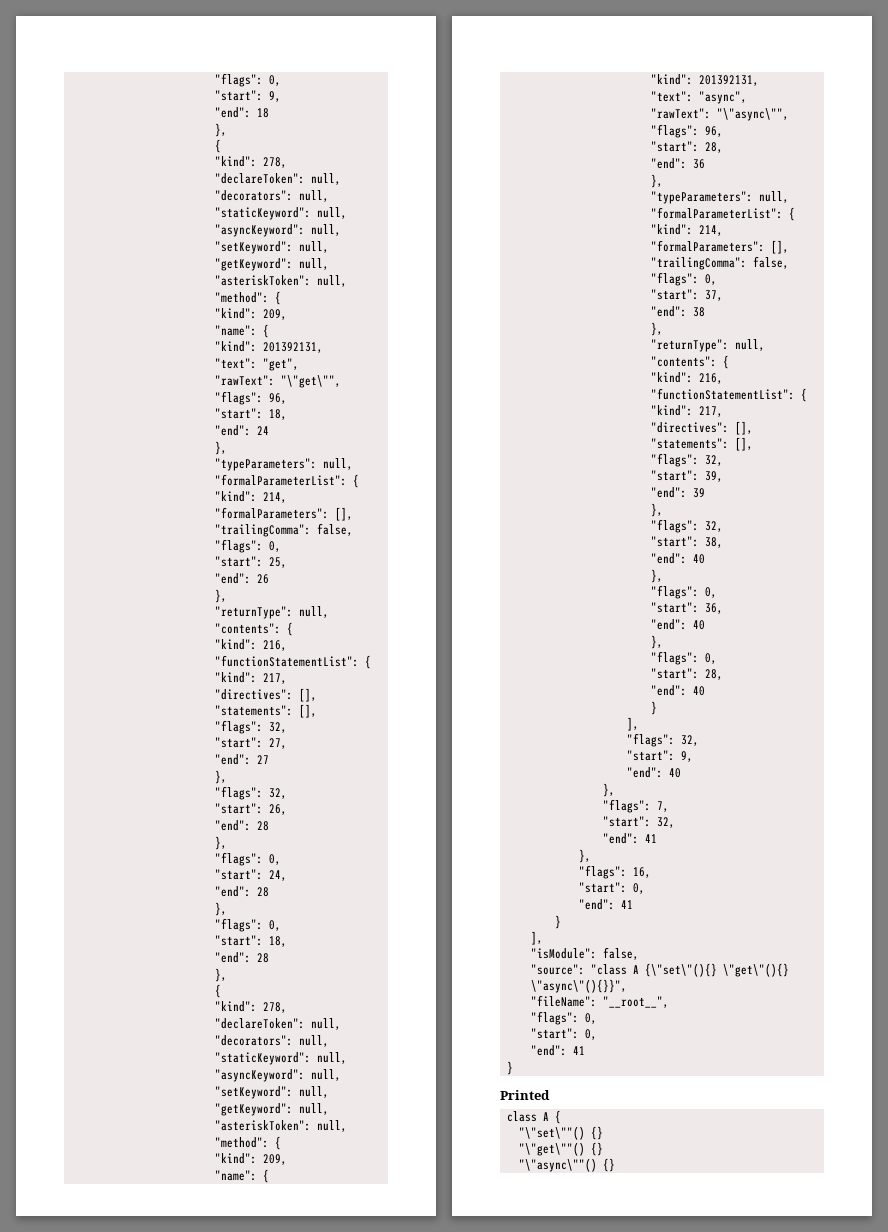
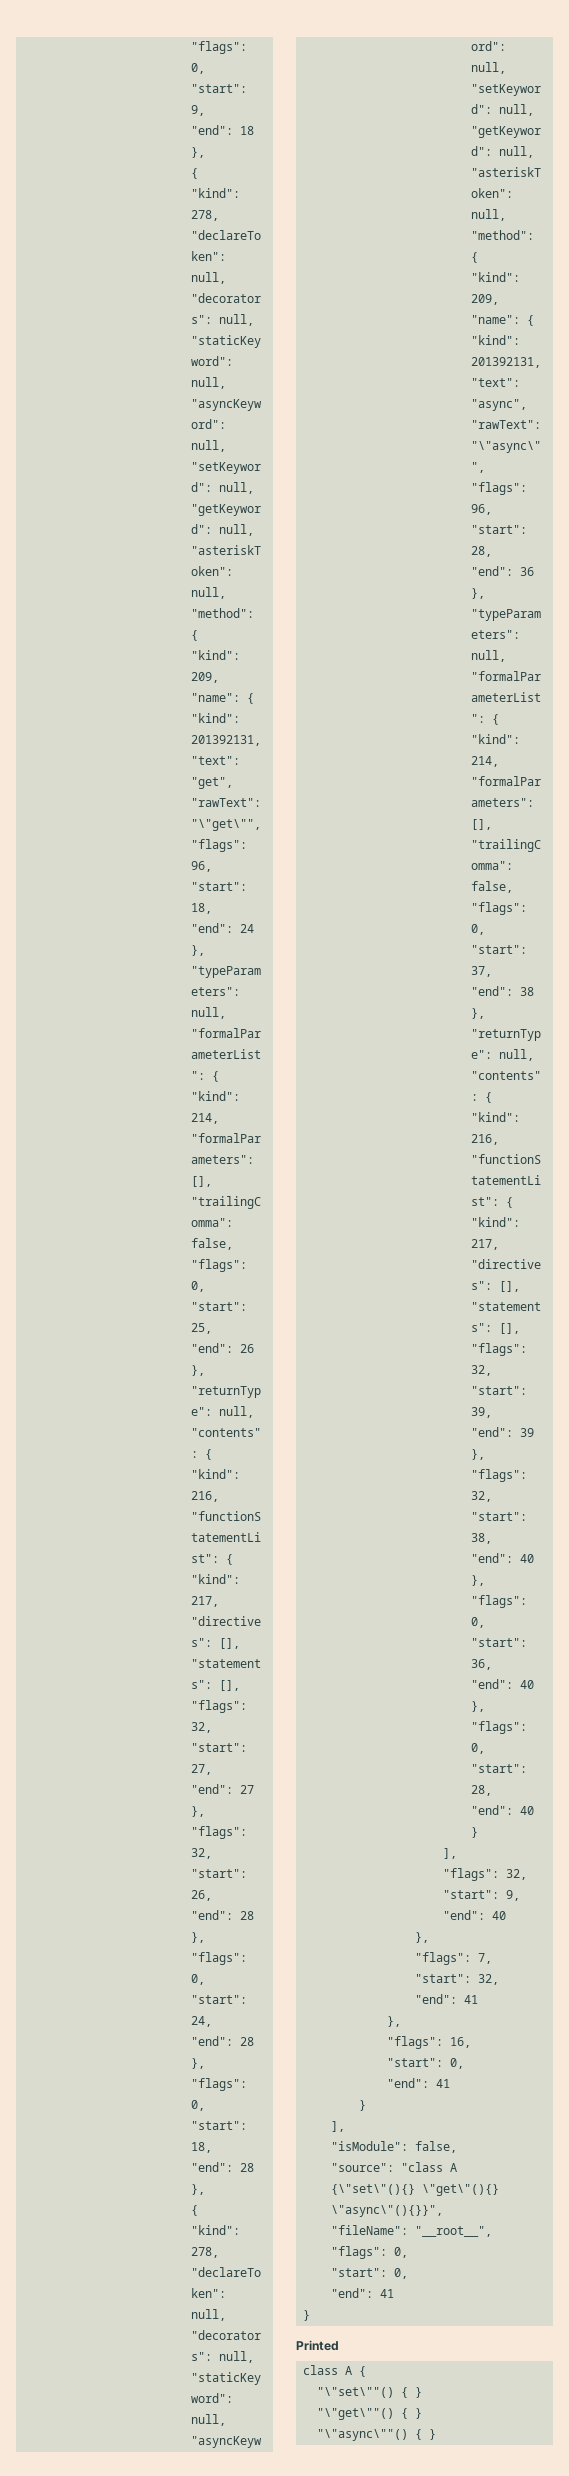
- "\"set\""() {}
+ "\"set\""() { }
- "\"get\""() {}
+ "\"get\""() { }
- "\"async\""() {}
+ "\"async\""() { }

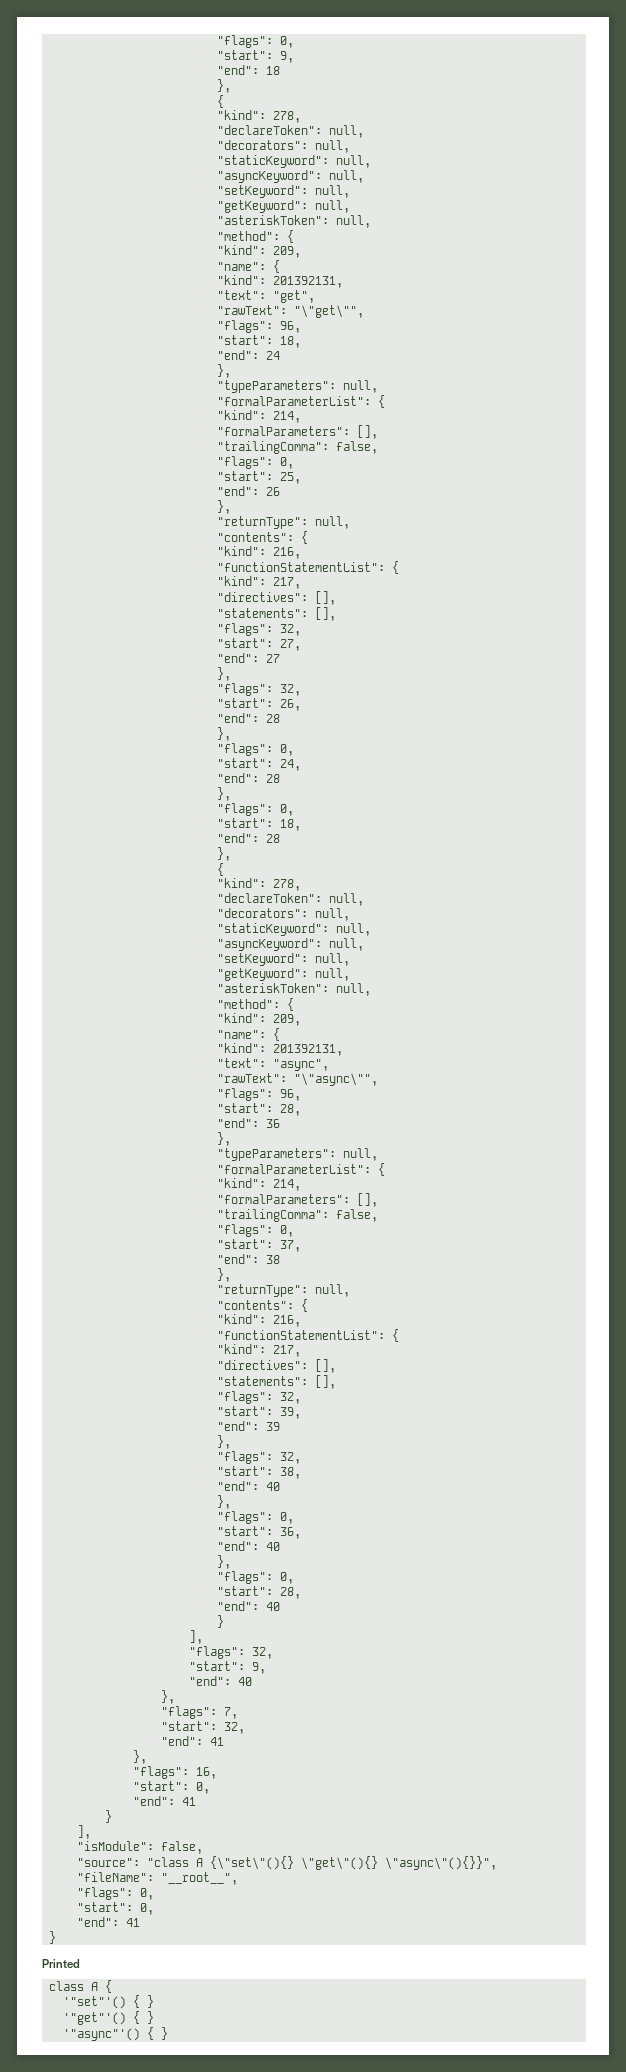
- "\"set\""() { }
- "\"get\""() { }
- "\"async\""() { }
+ '"set"'() { }
+ '"get"'() { }
+ '"async"'() { }

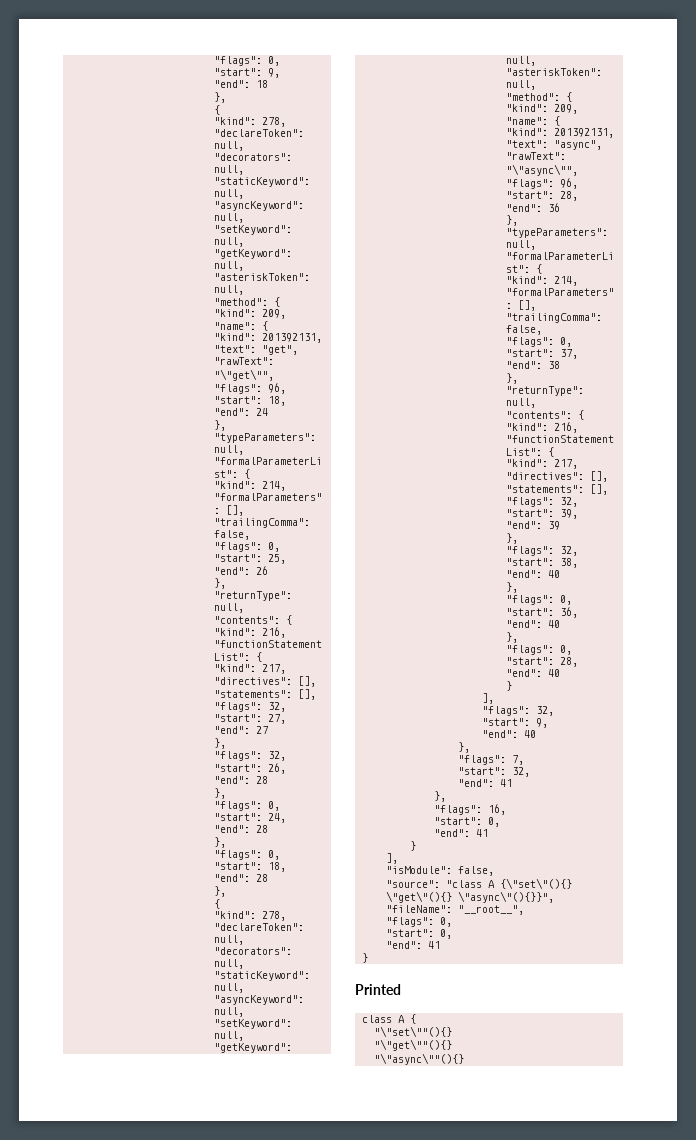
- '"set"'() { }
- '"get"'() { }
- '"async"'() { }
+ "\"set\""(){}
+ "\"get\""(){}
+ "\"async\""(){}

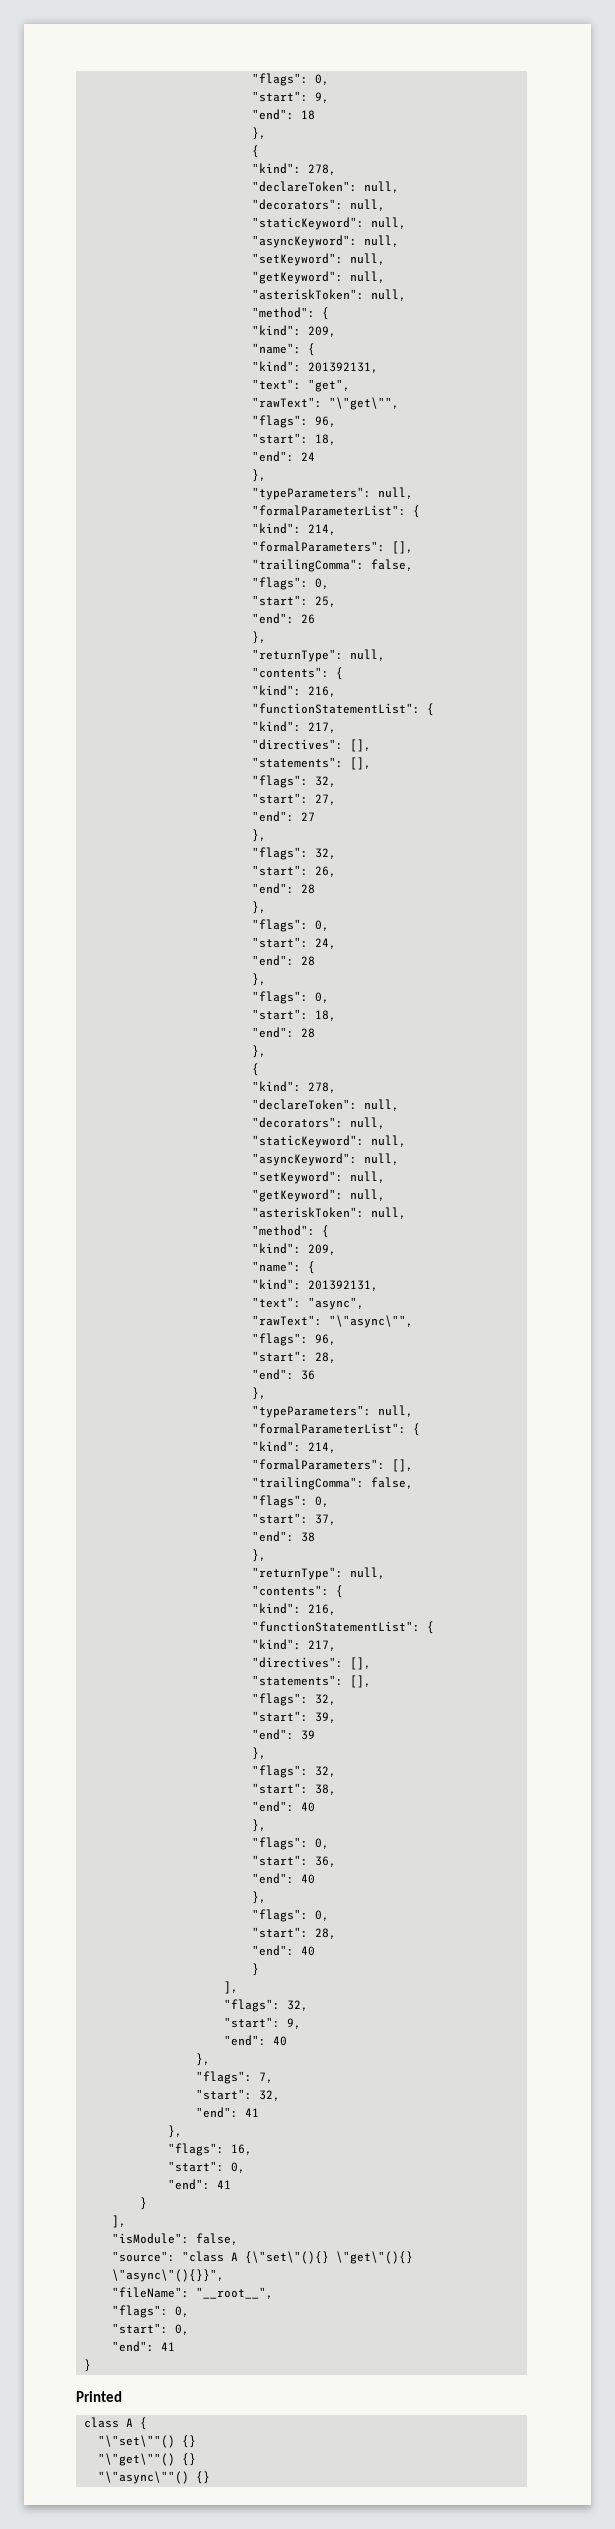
- "\"set\""(){}
- "\"get\""(){}
- "\"async\""(){}
+ "\"set\""() {}
+ "\"get\""() {}
+ "\"async\""() {}

